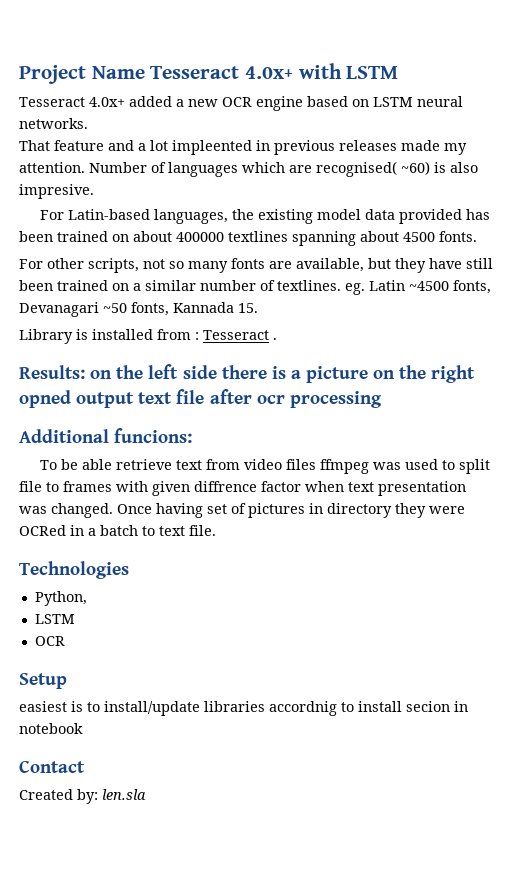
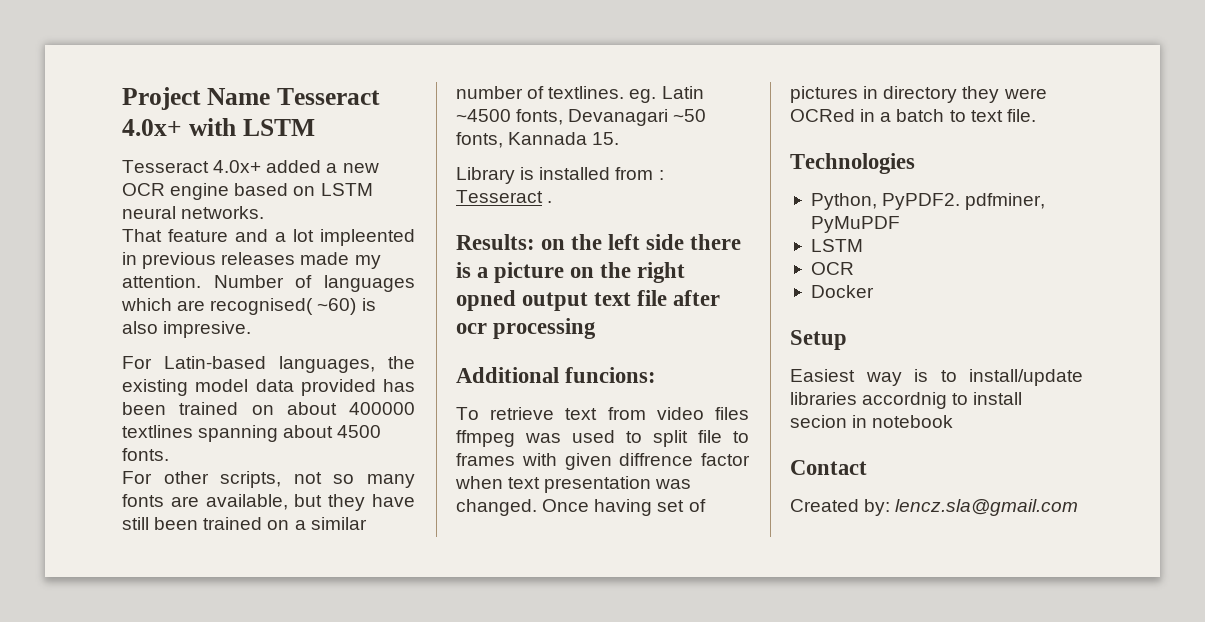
- To be able retrieve text from video files ffmpeg was used to split file to frames with given diffrence factor when text presentation was changed.
+ To retrieve text from video files ffmpeg was used to split file to frames with given diffrence factor when text presentation was changed.
- Python,
+ Python, PyPDF2. pdfminer, PyMuPDF
+ Docker
- easiest is to install/update libraries accordnig to install secion in notebook
+ Easiest way is to install/update libraries accordnig to install secion in notebook
- Created by: len.sla
+ Created by: lencz.sla@gmail.com

